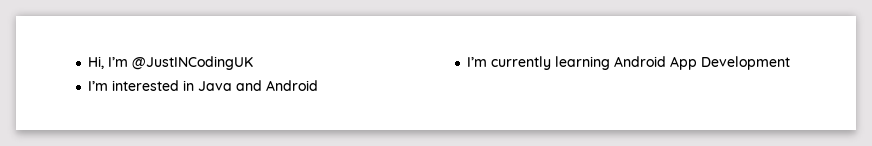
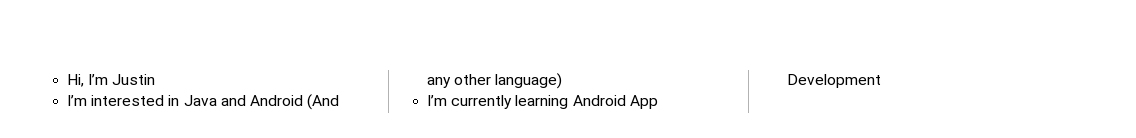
- Hi, I’m @JustINCodingUK
+ Hi, I’m Justin
- I’m interested in Java and Android
+ I’m interested in Java and Android (And any other language)

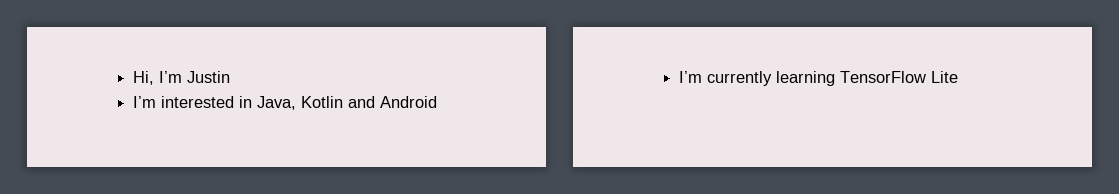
- I’m interested in Java and Android (And any other language)
+ I’m interested in Java, Kotlin and Android
- I’m currently learning Android App Development
+ I’m currently learning TensorFlow Lite

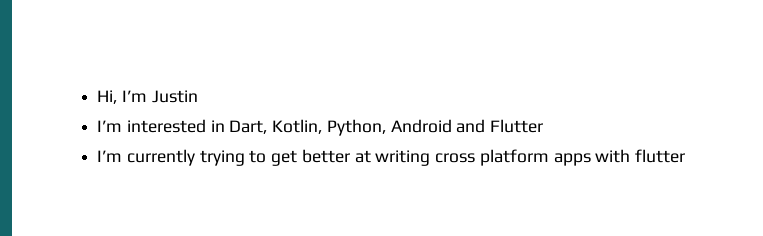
- I’m interested in Java, Kotlin and Android
- I’m currently learning TensorFlow Lite
+ I’m interested in Dart, Kotlin, Python, Android and Flutter
+ I’m currently trying to get better at writing cross platform apps with flutter

